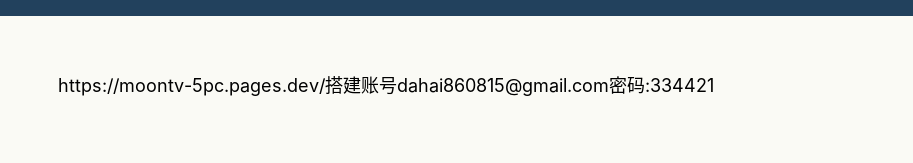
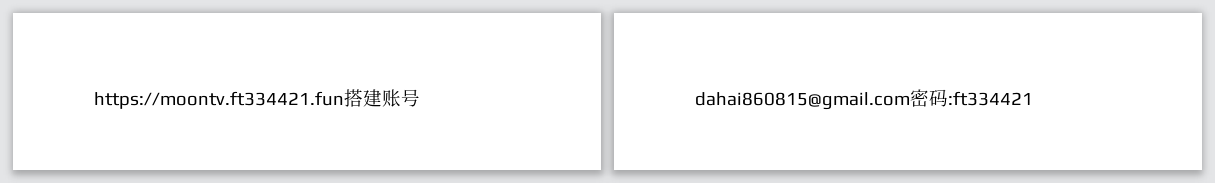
- https://moontv-5pc.pages.dev/搭建账号dahai860815@gmail.com密码:334421
+ https://moontv.ft334421.fun搭建账号dahai860815@gmail.com密码:ft334421

